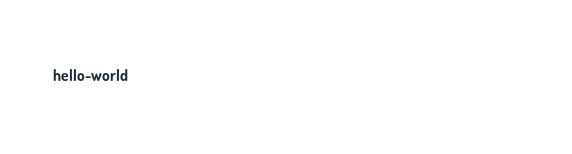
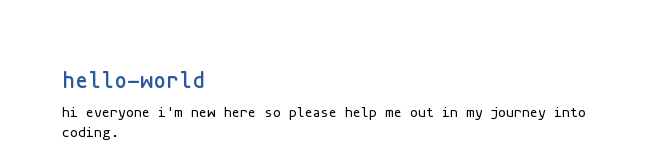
+ hi everyone i'm new here so please help me out in my journey into coding.

